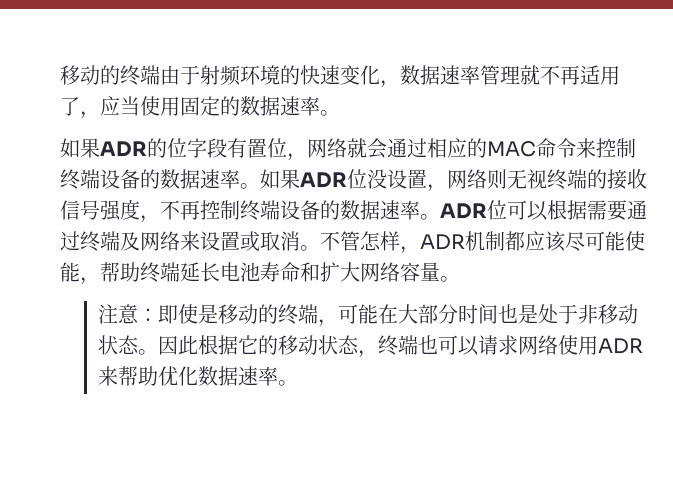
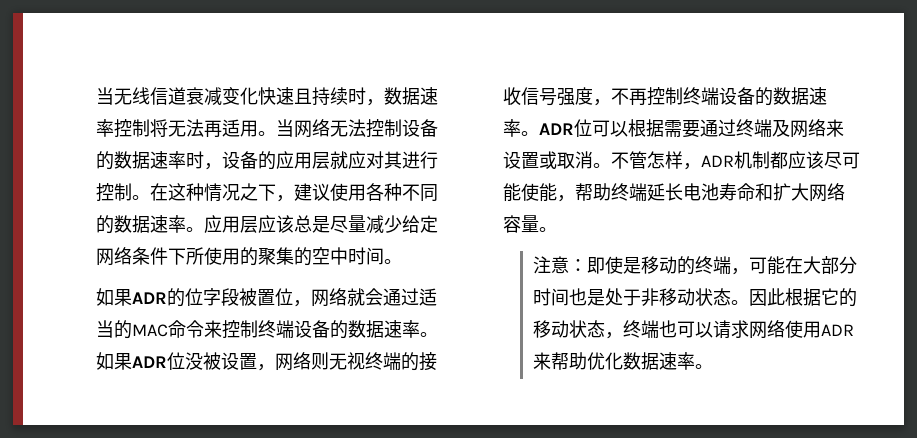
- 移动的终端由于射频环境的快速变化，数据速率管理就不再适用了，应当使用固定的数据速率。
+ 当无线信道衰减变化快速且持续时，数据速率控制将无法再适用。当网络无法控制设备的数据速率时，设备的应用层就应对其进行控制。在这种情况之下，建议使用各种不同的数据速率。应用层应该总是尽量减少给定网络条件下所使用的聚集的空中时间。
- 如果ADR的位字段有置位，网络就会通过相应的MAC命令来控制终端设备的数据速率。
+ 如果ADR的位字段被置位，网络就会通过适当的MAC命令来控制终端设备的数据速率。
- 如果ADR位没设置，网络则无视终端的接收信号强度，不再控制终端设备的数据速率。
+ 如果ADR位没被设置，网络则无视终端的接收信号强度，不再控制终端设备的数据速率。

